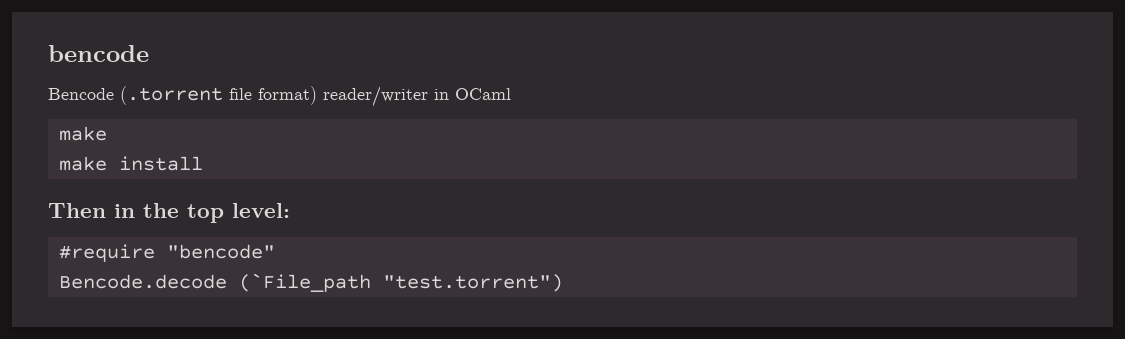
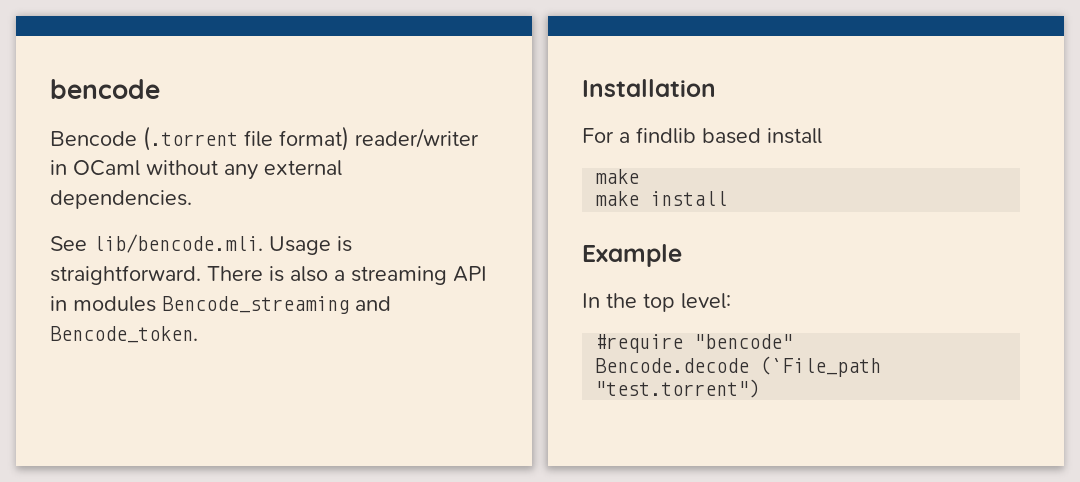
- Bencode (.torrent file format) reader/writer in OCaml
+ Bencode (.torrent file format) reader/writer in OCaml without any external dependencies.
+ See lib/bencode.mli. Usage is straightforward. There is also a streaming API in modules Bencode_streaming and Bencode_token.
+ Installation
+ For a findlib based install
- Then in the top level:
+ Example
+ In the top level:

